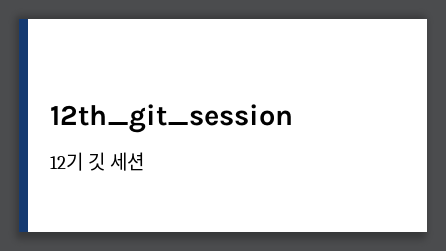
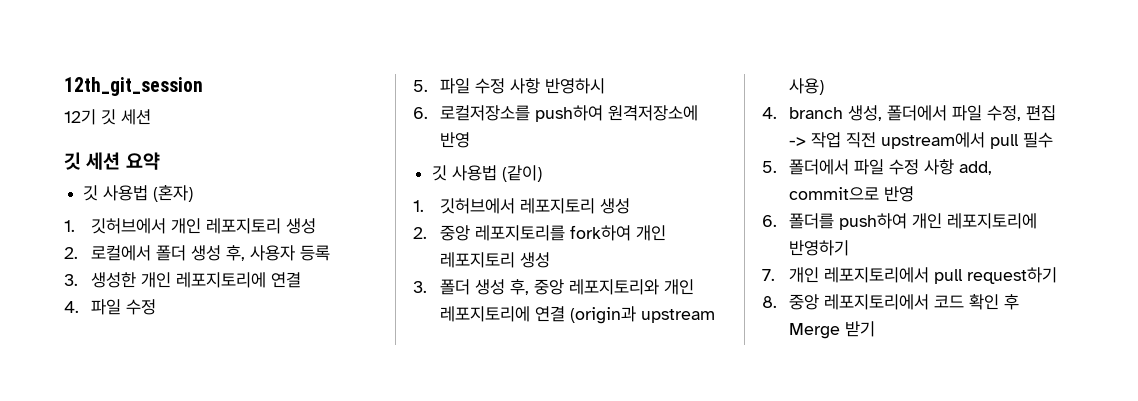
+ 깃 세션 요약
+ 깃 사용법 (혼자)
+ 1. 깃허브에서 개인 레포지토리 생성
+ 2. 로컬에서 폴더 생성 후, 사용자 등록
+ 3. 생성한 개인 레포지토리에 연결
+ 4. 파일 수정
+ 5. 파일 수정 사항 반영하시
+ 6. 로컬저장소를 push하여 원격저장소에 반영
+ 깃 사용법 (같이)
+ 1. 깃허브에서 레포지토리 생성
+ 2. 중앙 레포지토리를 fork하여 개인 레포지토리 생성
+ 3. 폴더 생성 후, 중앙 레포지토리와 개인 레포지토리에 연결 (origin과 upstream 사용)
+ 4. branch 생성, 폴더에서 파일 수정, 편집 -> 작업 직전 upstream에서 pull 필수
+ 5. 폴더에서 파일 수정 사항 add, commit으로 반영
+ 6. 폴더를 push하여 개인 레포지토리에 반영하기
+ 7. 개인 레포지토리에서 pull request하기
+ 8. 중앙 레포지토리에서 코드 확인 후 Merge 받기

